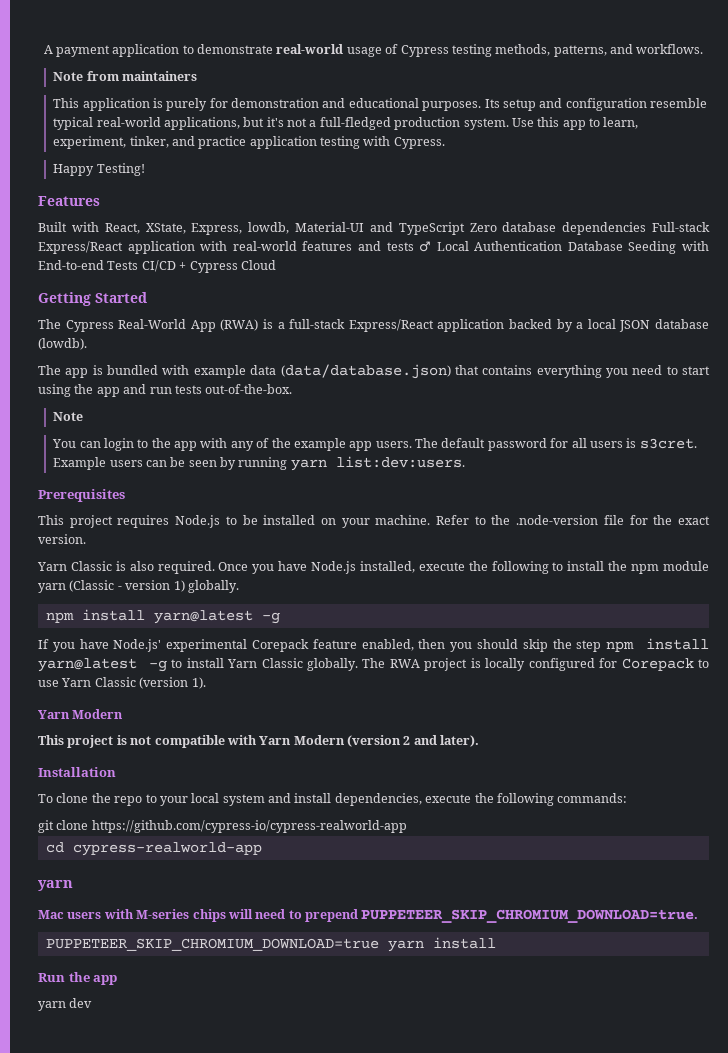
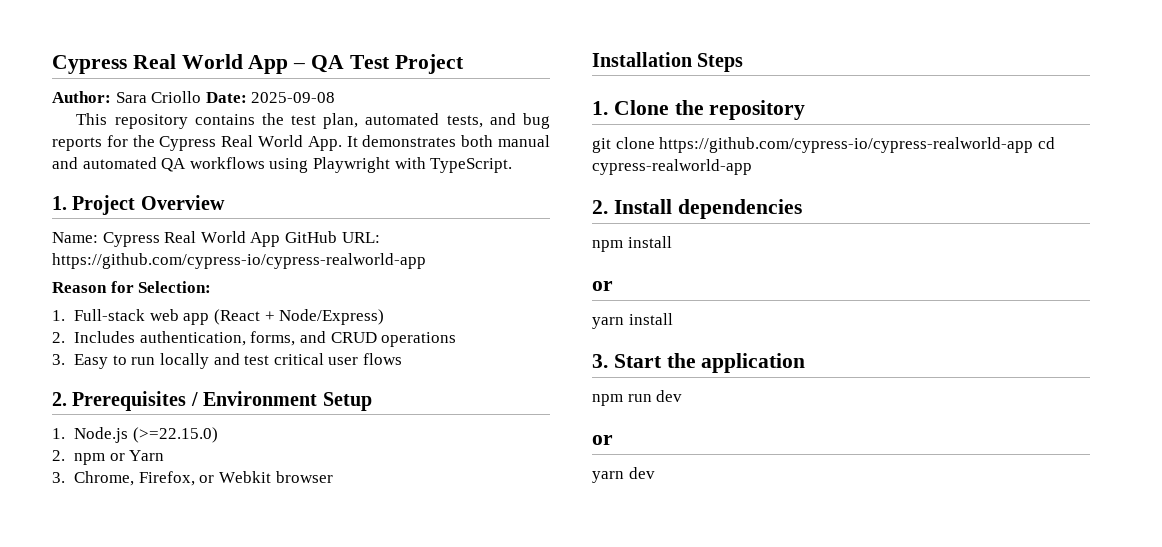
- A payment application to demonstrate real-world usage of Cypress testing methods, patterns, and workflows.
- Note from maintainers
- This application is purely for demonstration and educational purposes. Its setup and configuration resemble typical real-world applications, but it's not a full-fledged production system. Use this app to learn, experiment, tinker, and practice application testing with Cypress.
- Happy Testing!
- Features
- Built with React, XState, Express, lowdb, Material-UI and TypeScript Zero database dependencies Full-stack Express/React application with real-world features and tests ♂ Local Authentication Database Seeding with End-to-end Tests CI/CD + Cypress Cloud
- Getting Started
- The Cypress Real-World App (RWA) is a full-stack Express/React application backed by a local JSON database (lowdb).
- The app is bundled with example data (data/database.json) that contains everything you need to start using the app and run tests out-of-the-box.
- Note
- You can login to the app with any of the example app users. The default password for all users is s3cret. Example users can be seen by running yarn list:dev:users.
- Prerequisites
- This project requires Node.js to be installed on your machine. Refer to the .node-version file for the exact version.
- Yarn Classic is also required. Once you have Node.js installed, execute the following to install the npm module yarn (Classic - version 1) globally.
- npm install yarn@latest -g
- If you have Node.js' experimental Corepack feature enabled, then you should skip the step npm install yarn@latest -g to install Yarn Classic globally. The RWA project is locally configured for Corepack to use Yarn Classic (version 1).
- Yarn Modern
- This project is not compatible with Yarn Modern (version 2 and later).
- Installation
- To clone the repo to your local system and install dependencies, execute the following commands:
+ Cypress Real World App – QA Test Project
+ Author: Sara Criollo Date: 2025-09-08
+ This repository contains the test plan, automated tests, and bug reports for the Cypress Real World App. It demonstrates both manual and automated QA workflows using Playwright with TypeScript.
+ 1. Project Overview
+ Name: Cypress Real World App GitHub URL: https://github.com/cypress-io/cypress-realworld-app
+ Reason for Selection:
+ 1. Full-stack web app (React + Node/Express)
+ 2. Includes authentication, forms, and CRUD operations
+ 3. Easy to run locally and test critical user flows
+ 2. Prerequisites / Environment Setup
+ 1. Node.js (>=22.15.0)
+ 2. npm or Yarn
+ 3. Chrome, Firefox, or Webkit browser
+ Installation Steps
+ 1. Clone the repository
- git clone https://github.com/cypress-io/cypress-realworld-app
- cd cypress-realworld-app
- yarn
- Mac users with M-series chips will need to prepend PUPPETEER_SKIP_CHROMIUM_DOWNLOAD=true.
- PUPPETEER_SKIP_CHROMIUM_DOWNLOAD=true yarn install
- Run the app
+ git clone https://github.com/cypress-io/cypress-realworld-app cd cypress-realworld-app
+ 2. Install dependencies
+ npm install
+ or
+ yarn install
+ 3. Start the application
+ npm run dev
+ or

